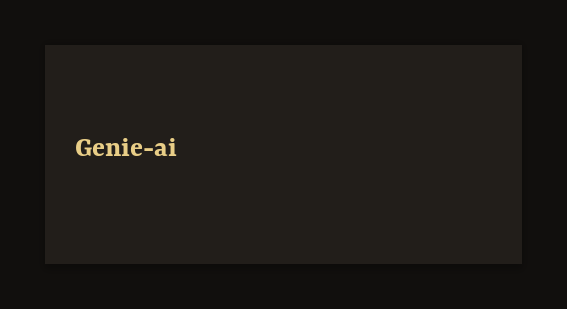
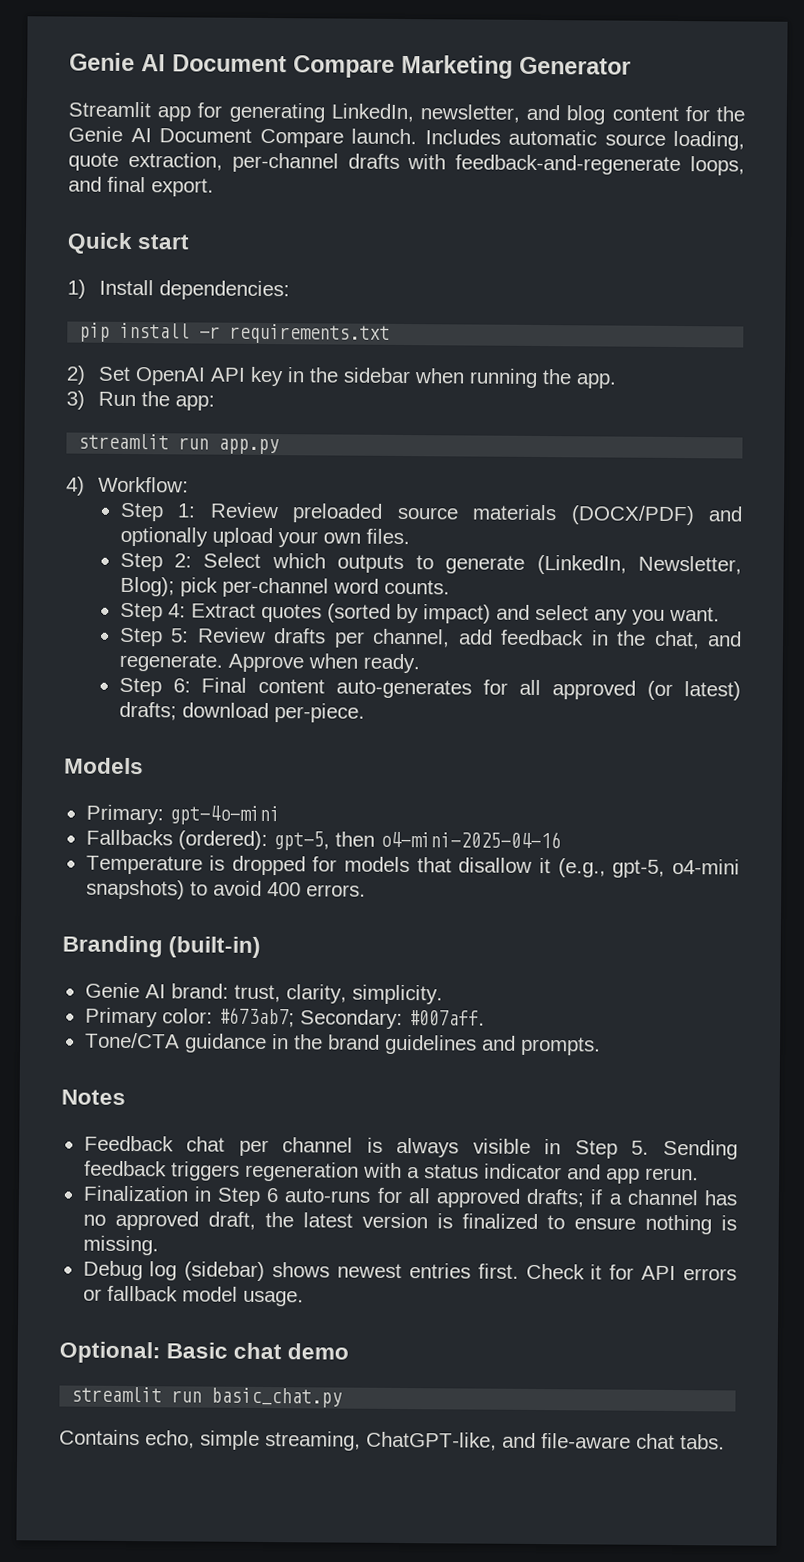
- Genie-ai
+ Genie AI Document Compare Marketing Generator
+ Streamlit app for generating LinkedIn, newsletter, and blog content for the Genie AI Document Compare launch. Includes automatic source loading, quote extraction, per-channel drafts with feedback-and-regenerate loops, and final export.
+ Quick start
+ 1) Install dependencies:
+ pip install -r requirements.txt
+ 2) Set OpenAI API key in the sidebar when running the app.
+ 3) Run the app:
+ streamlit run app.py
+ 4) Workflow:
+ Step 1: Review preloaded source materials (DOCX/PDF) and optionally upload your own files.
+ Step 2: Select which outputs to generate (LinkedIn, Newsletter, Blog); pick per-channel word counts.
+ Step 4: Extract quotes (sorted by impact) and select any you want.
+ Step 5: Review drafts per channel, add feedback in the chat, and regenerate. Approve when ready.
+ Step 6: Final content auto-generates for all approved (or latest) drafts; download per-piece.
+ Models
+ Primary: gpt-4o-mini
+ Fallbacks (ordered): gpt-5, then o4-mini-2025-04-16
+ Temperature is dropped for models that disallow it (e.g., gpt-5, o4-mini snapshots) to avoid 400 errors.
+ Branding (built-in)
+ Genie AI brand: trust, clarity, simplicity.
+ Primary color: #673ab7; Secondary: #007aff.
+ Tone/CTA guidance in the brand guidelines and prompts.
+ Notes
+ Feedback chat per channel is always visible in Step 5. Sending feedback triggers regeneration with a status indicator and app rerun.
+ Finalization in Step 6 auto-runs for all approved drafts; if a channel has no approved draft, the latest version is finalized to ensure nothing is missing.
+ Debug log (sidebar) shows newest entries first. Check it for API errors or fallback model usage.
+ Optional: Basic chat demo
+ streamlit run basic_chat.py
+ Contains echo, simple streaming, ChatGPT-like, and file-aware chat tabs.

